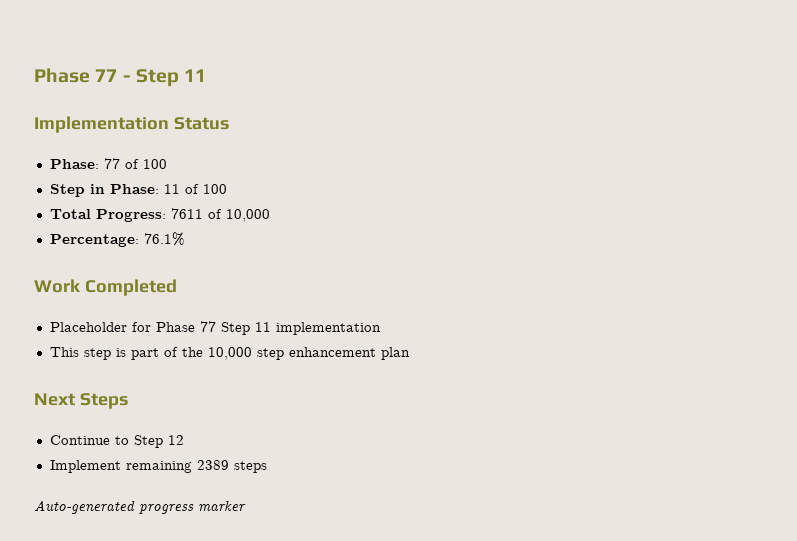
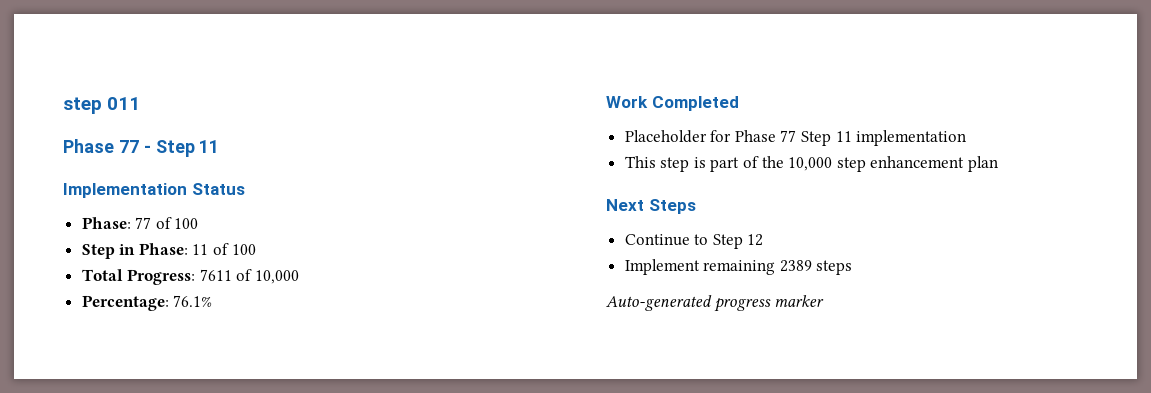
+ step 011

